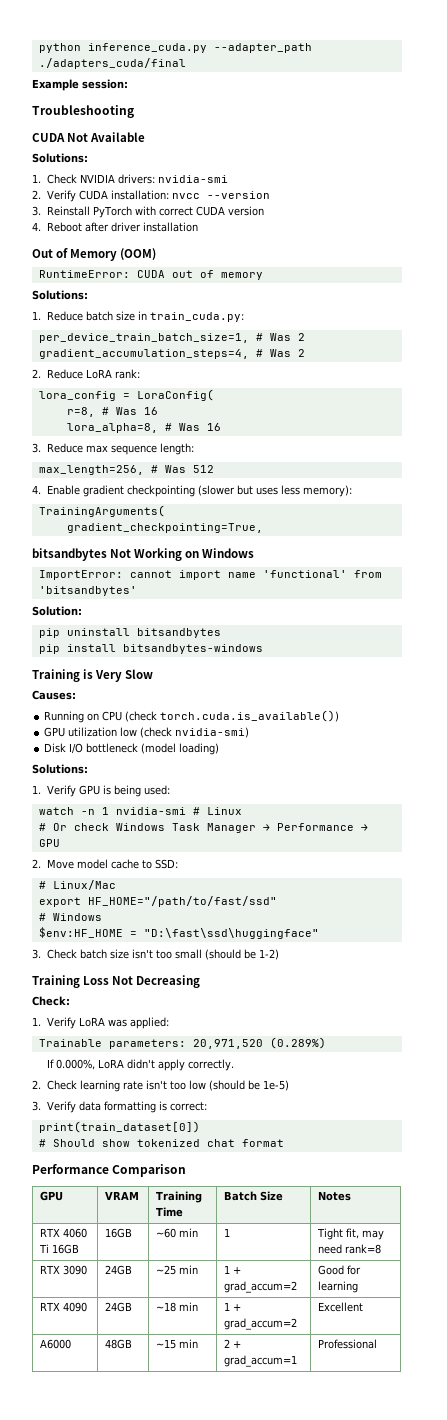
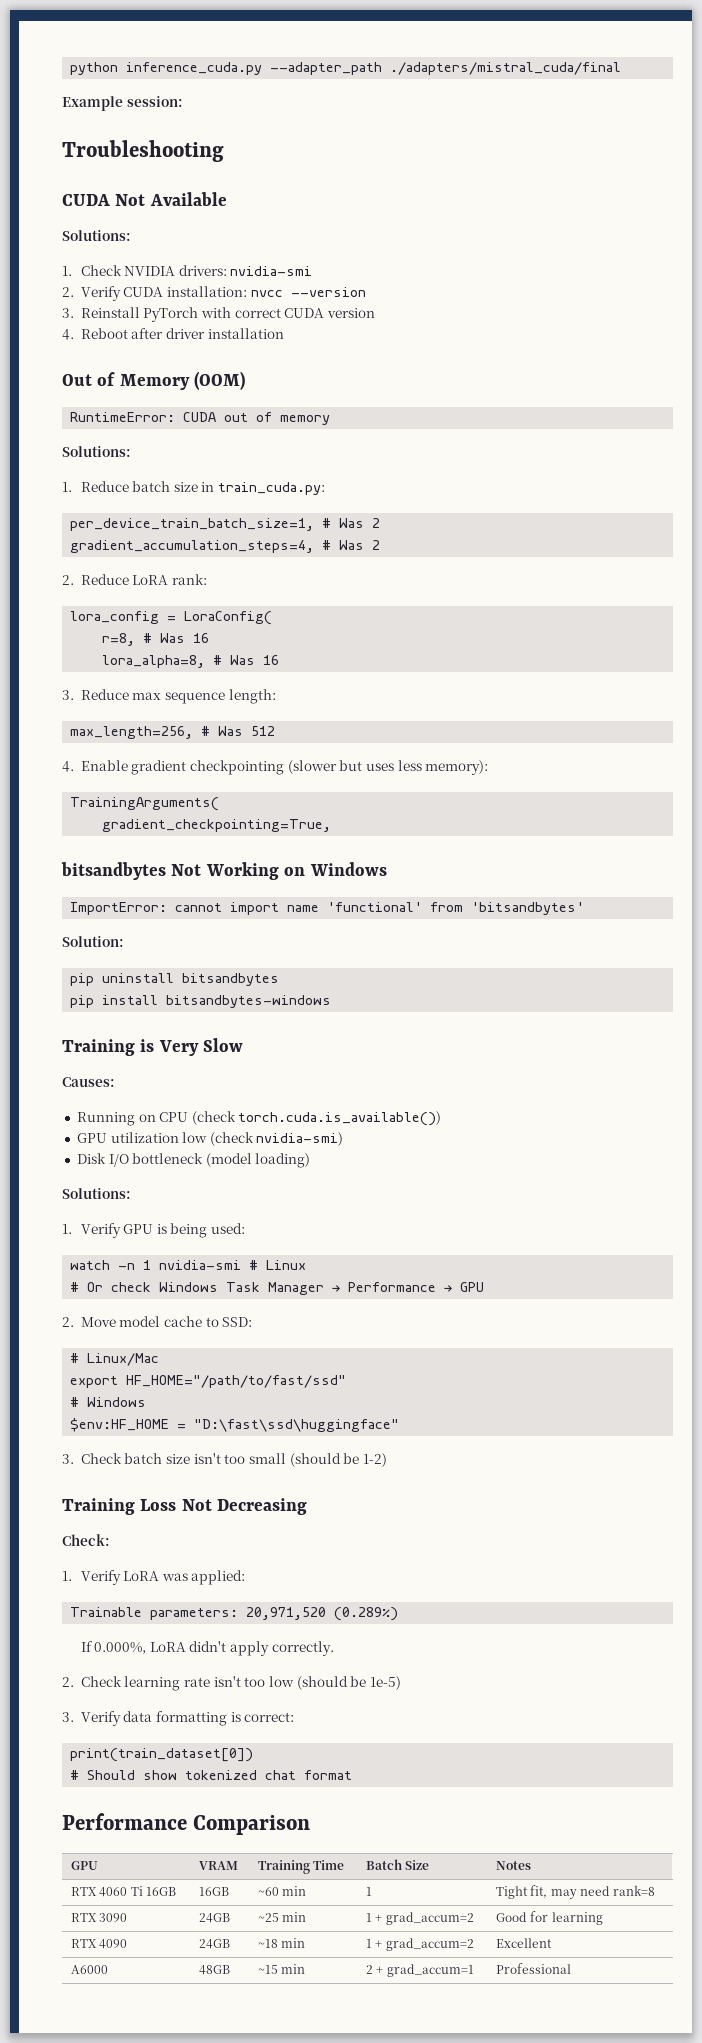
- python inference_cuda.py --adapter_path ./adapters_cuda/final
+ python inference_cuda.py --adapter_path ./adapters/mistral_cuda/final

